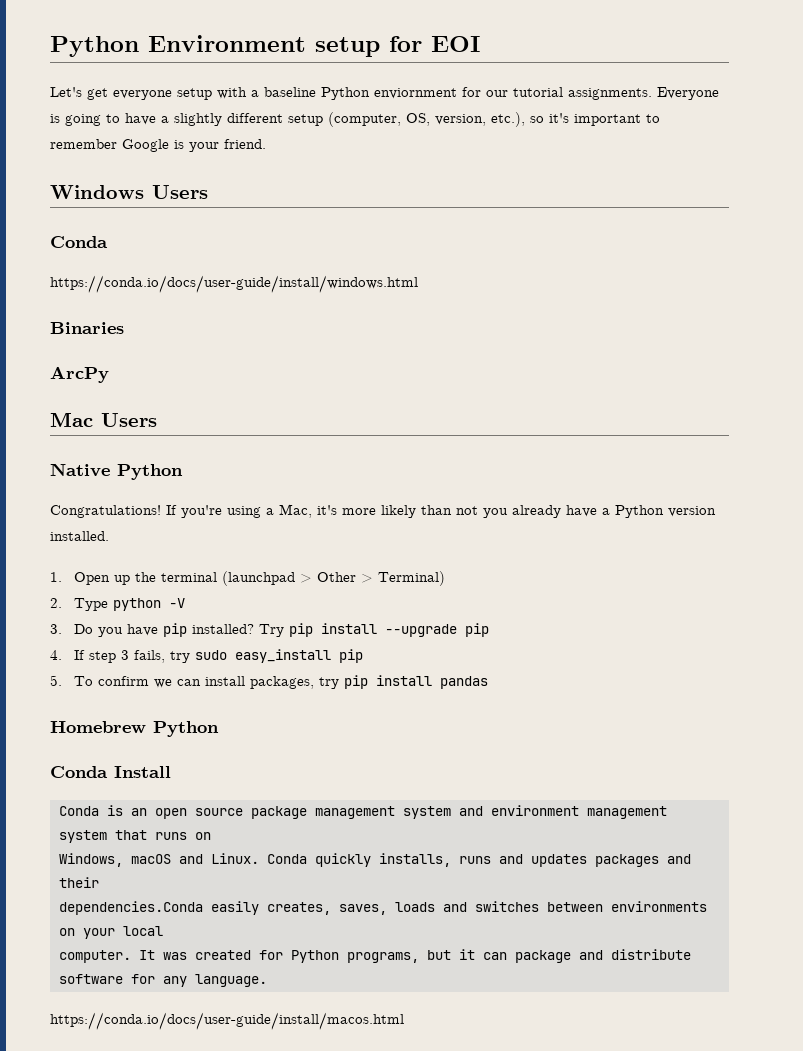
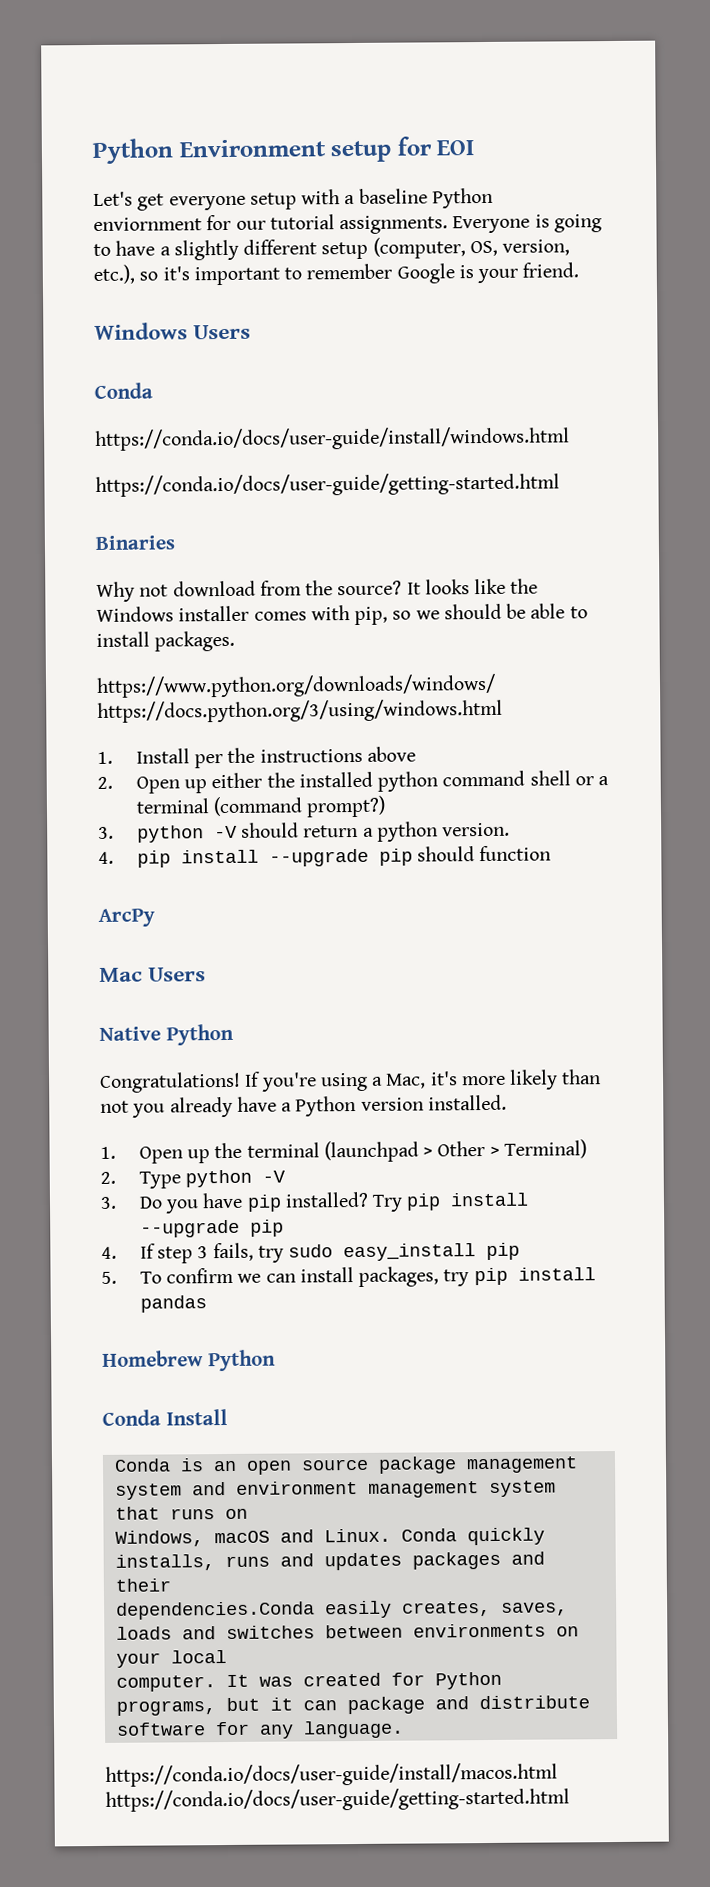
  https://conda.io/docs/user-guide/install/windows.html
+ https://conda.io/docs/user-guide/getting-started.html
+ Why not download from the source? It looks like the Windows installer comes with pip, so we should be able to install packages.
+ https://www.python.org/downloads/windows/ https://docs.python.org/3/using/windows.html
+ 1. Install per the instructions above
+ 2. Open up either the installed python command shell or a terminal (command prompt?)
+ 3. python -V should return a python version.
+ 4. pip install --upgrade pip should function
- https://conda.io/docs/user-guide/install/macos.html
+ https://conda.io/docs/user-guide/install/macos.html https://conda.io/docs/user-guide/getting-started.html

